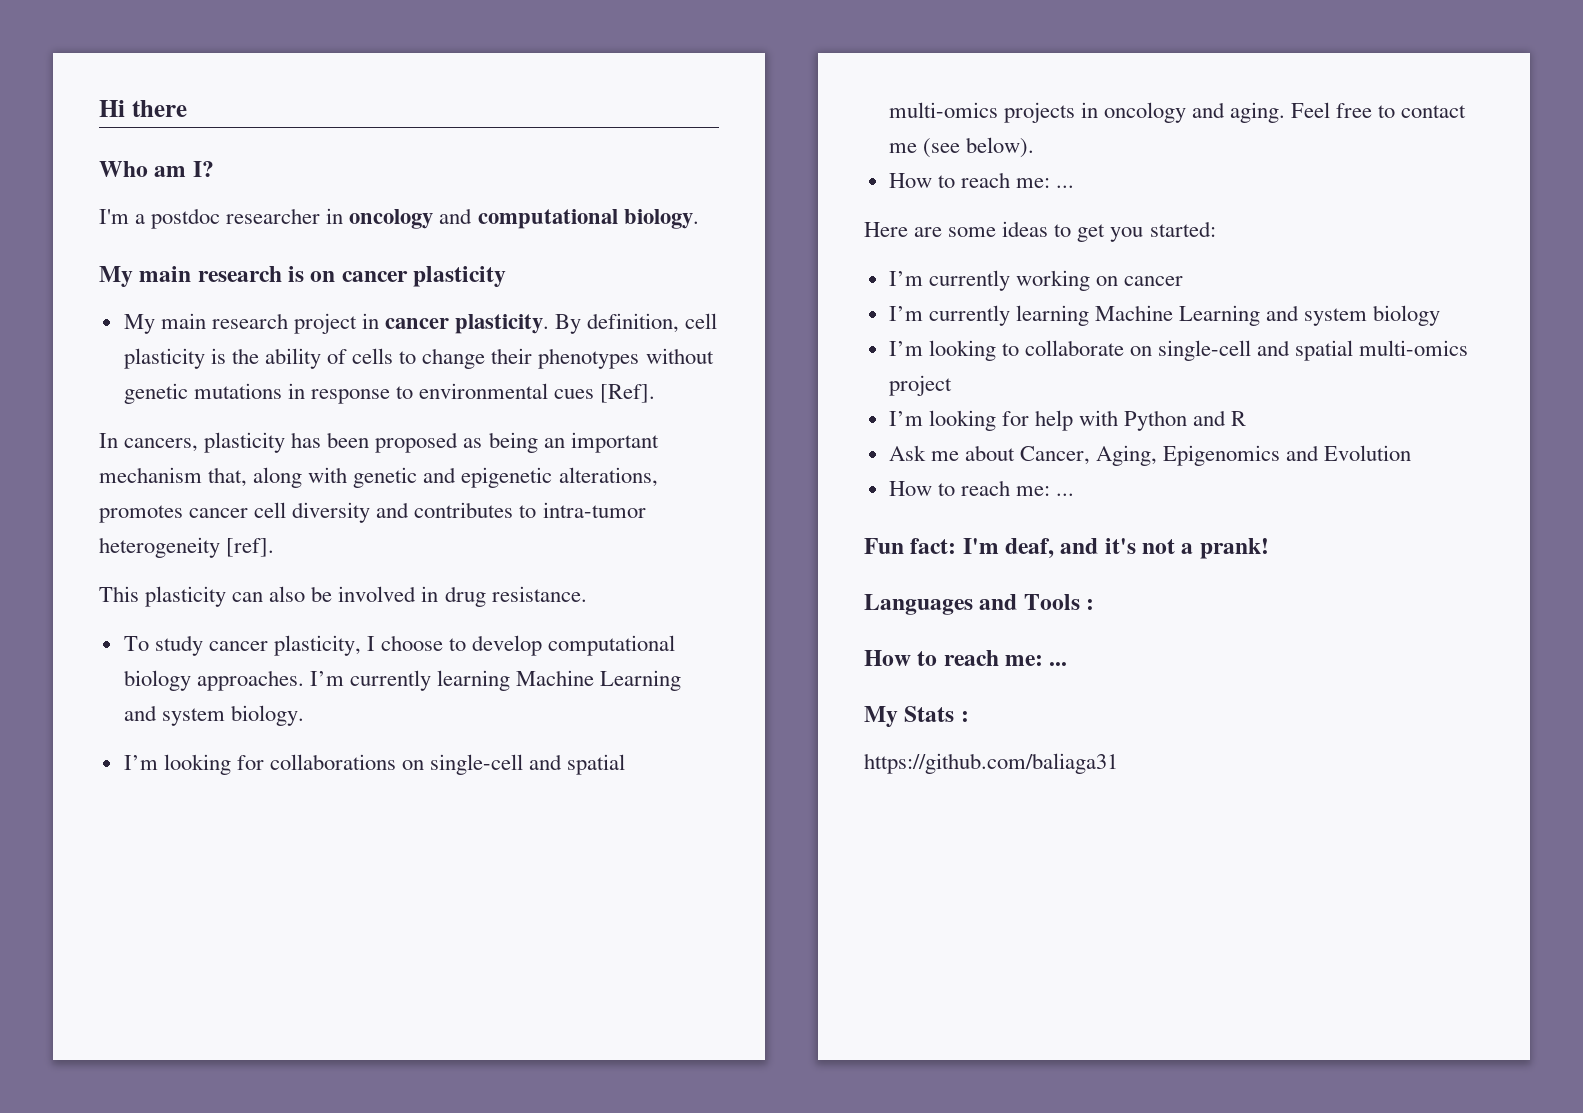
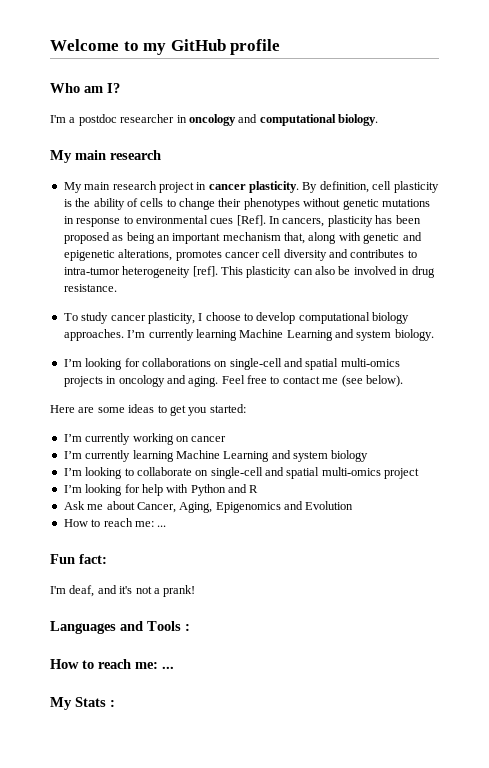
- Hi there
+ Welcome to my GitHub profile
  I'm a postdoc researcher in oncology and computational biology.
- My main research is on cancer plasticity
+ My main research
- By definition, cell plasticity is the ability of cells to change their phenotypes without genetic mutations in response to environmental cues [Ref].
- In cancers, plasticity has been proposed as being an important mechanism that, along with genetic and epigenetic alterations, promotes cancer cell diversity and contributes to intra-tumor heterogeneity [ref].
- This plasticity can also be involved in drug resistance.
+ By definition, cell plasticity is the ability of cells to change their phenotypes without genetic mutations in response to environmental cues [Ref]. In cancers, plasticity has been proposed as being an important mechanism that, along with genetic and epigenetic alterations, promotes cancer cell diversity and contributes to intra-tumor heterogeneity [ref]. This plasticity can also be involved in drug resistance.
  Feel free to contact me (see below).
- How to reach me: ...
- Fun fact: I'm deaf, and it's not a prank!
+ Fun fact:
+ I'm deaf, and it's not a prank!
- https://github.com/baliaga31

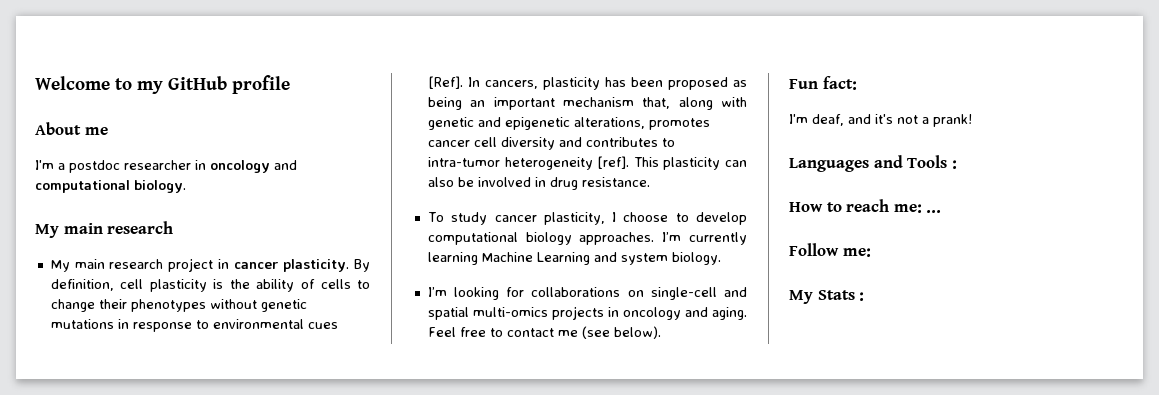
- Who am I?
+ About me
- Here are some ideas to get you started:
- I’m currently working on cancer
- I’m currently learning Machine Learning and system biology
- I’m looking to collaborate on single-cell and spatial multi-omics project
- I’m looking for help with Python and R
- Ask me about Cancer, Aging, Epigenomics and Evolution
- How to reach me: ...
+ Follow me:

